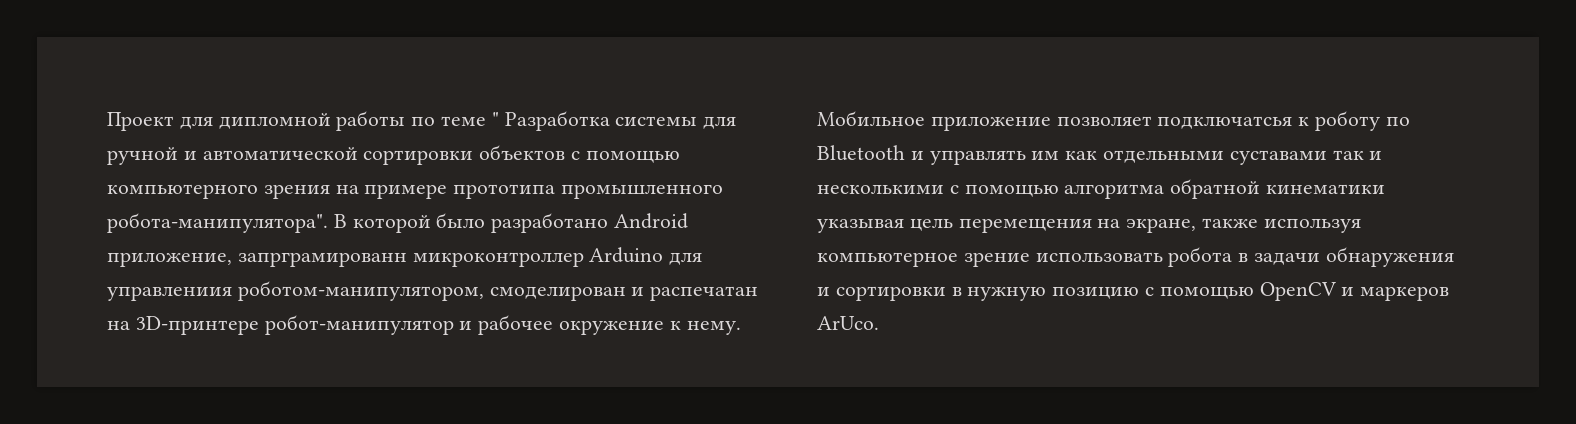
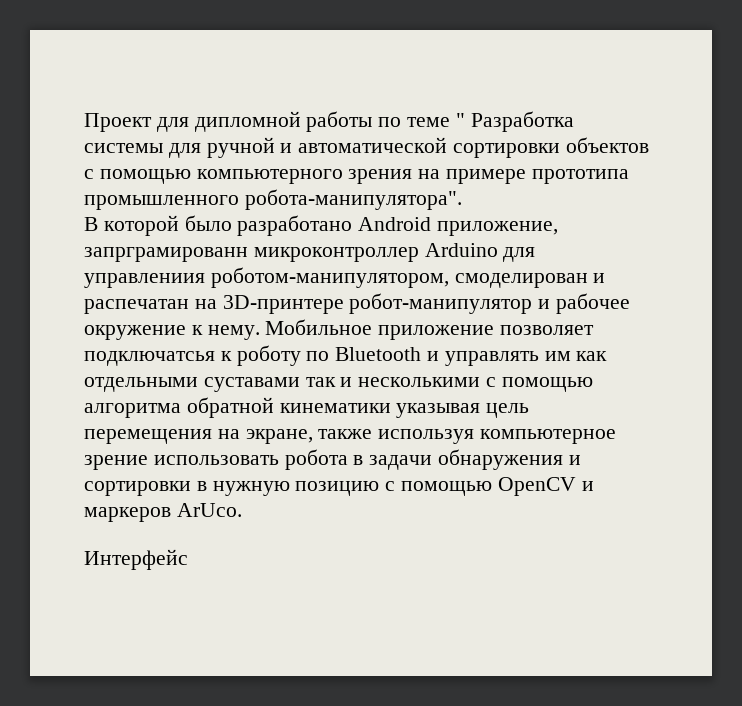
- Проект для дипломной работы по теме " Разработка системы для ручной и автоматической сортировки объектов с помощью компьютерного зрения на примере прототипа промышленного робота-манипулятора". В которой было разработано Android приложение, запрграмированн микроконтроллер Arduino для управлениия роботом-манипулятором, смоделирован и распечатан на 3D-принтере робот-манипулятор и рабочее окружение к нему.
+ Проект для дипломной работы по теме " Разработка системы для ручной и автоматической сортировки объектов с помощью компьютерного зрения на примере прототипа промышленного робота-манипулятора".
+ В которой было разработано Android приложение, запрграмированн микроконтроллер Arduino для управлениия роботом-манипулятором, смоделирован и распечатан на 3D-принтере робот-манипулятор и рабочее окружение к нему.
+ Интерфейс

